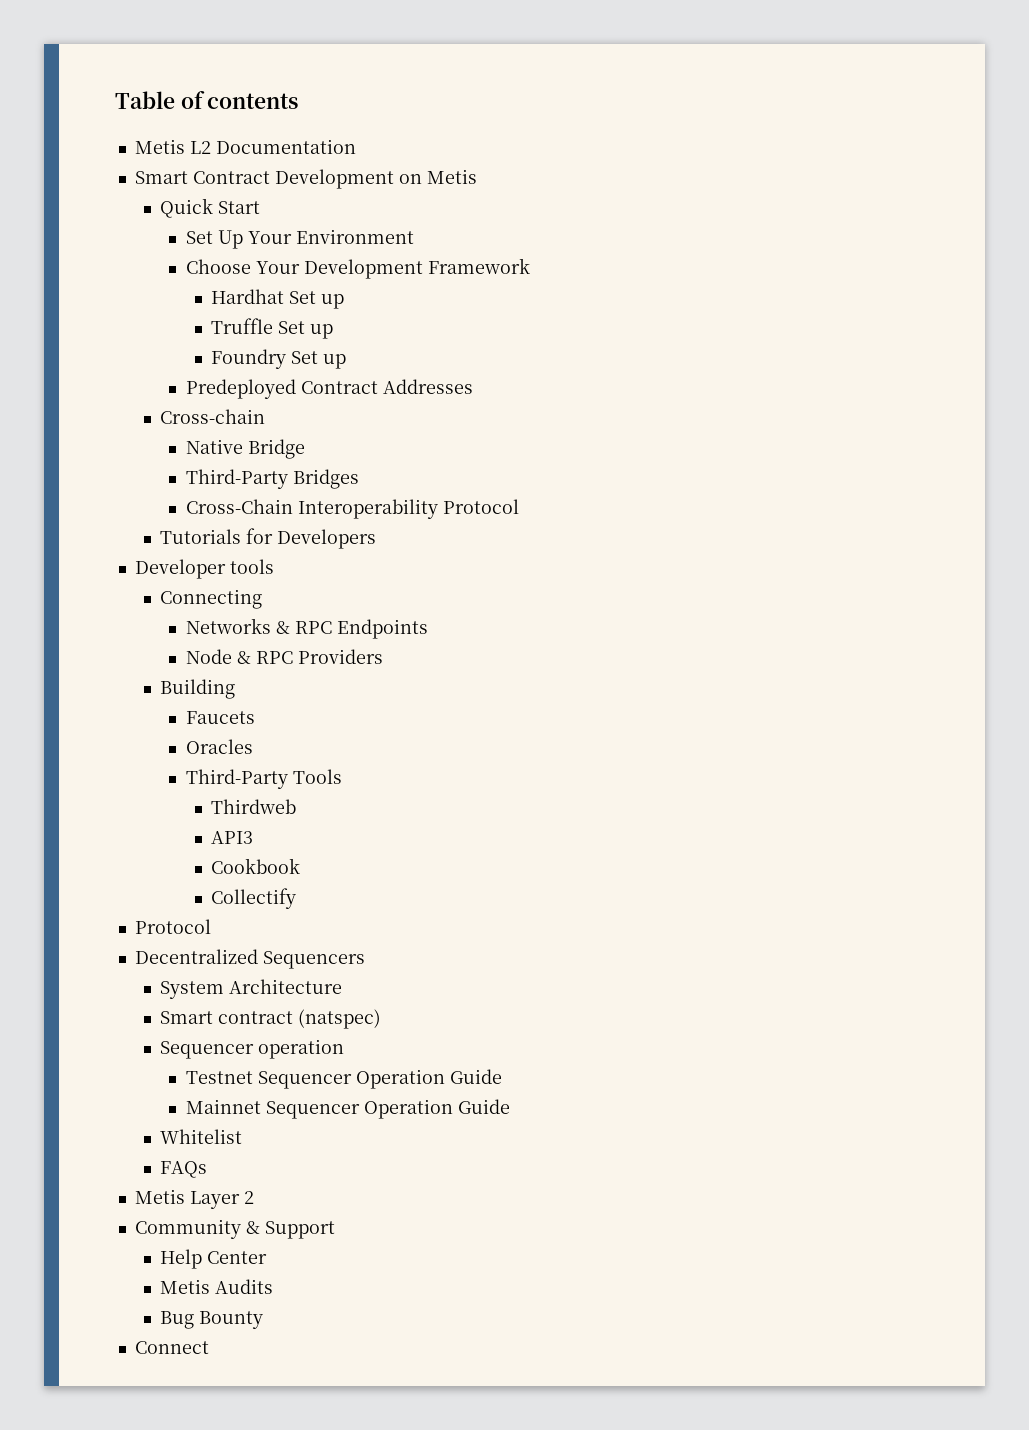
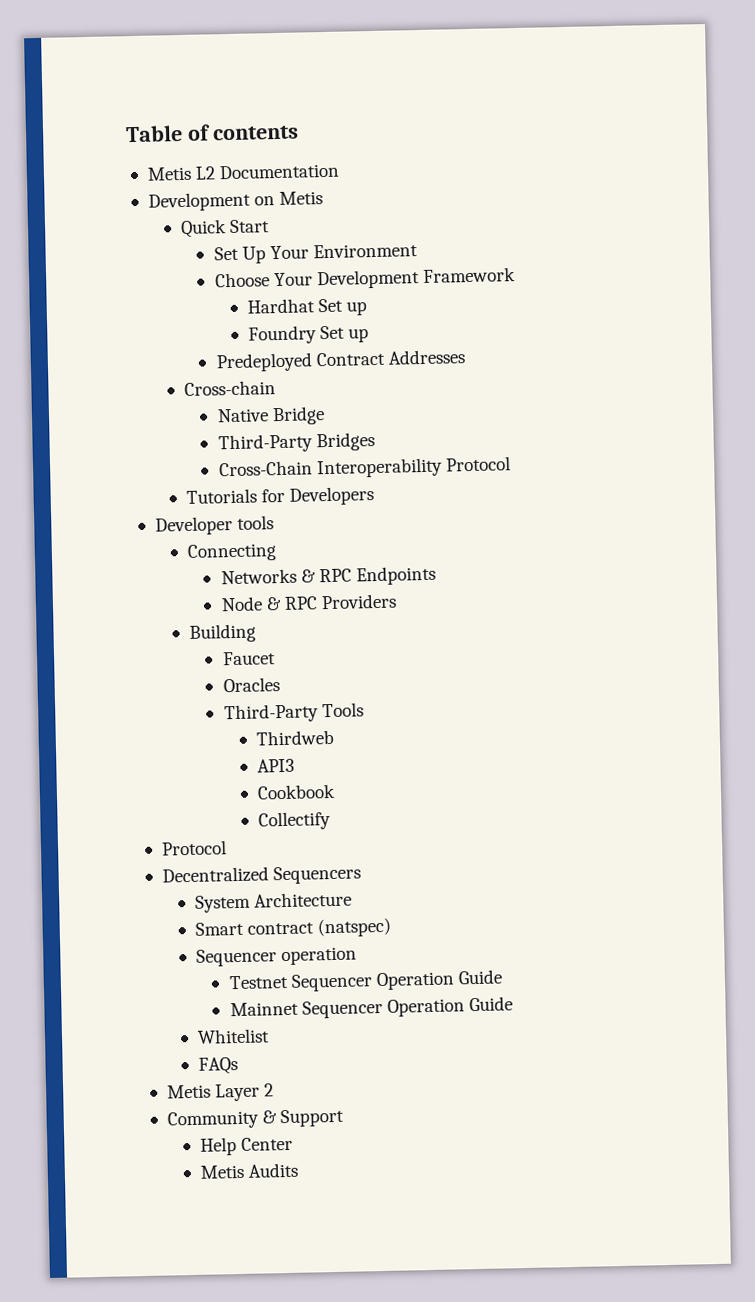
- Smart Contract Development on Metis
+ Development on Metis
- Truffle Set up
- Faucets
+ Faucet
- Bug Bounty
- Connect

